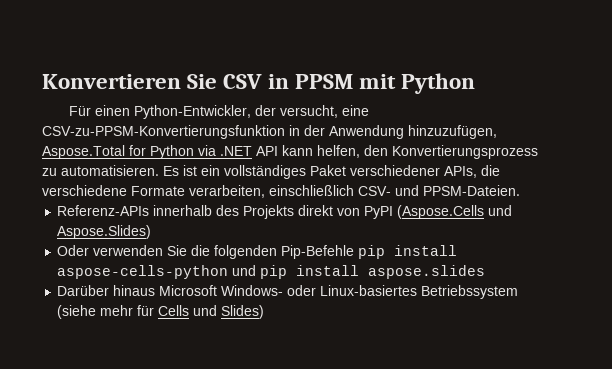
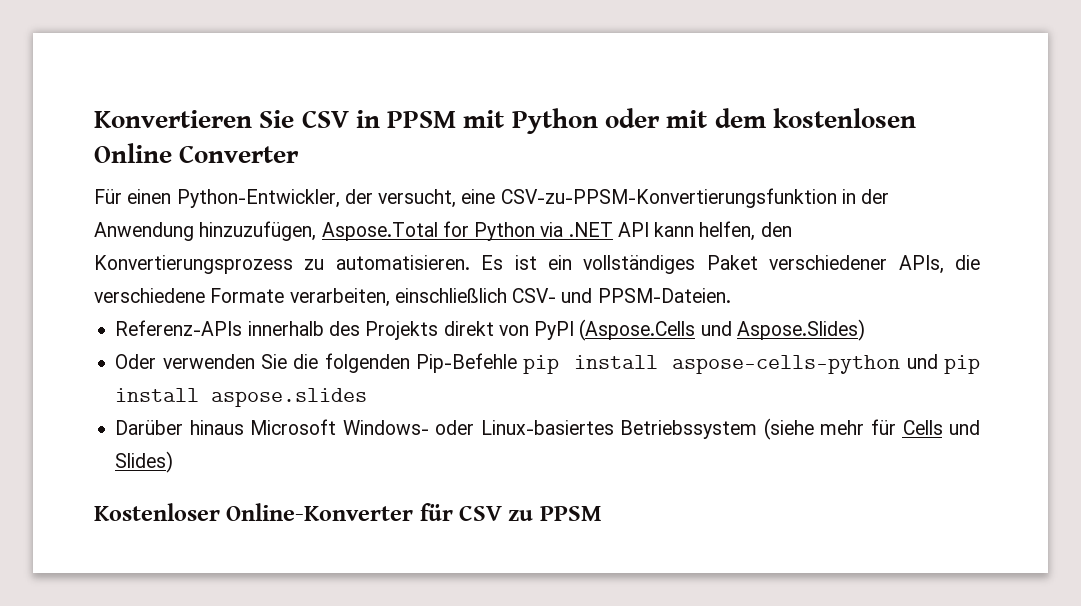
- Konvertieren Sie CSV in PPSM mit Python
+ Konvertieren Sie CSV in PPSM mit Python oder mit dem kostenlosen Online Converter
+ Kostenloser Online-Konverter für CSV zu PPSM

